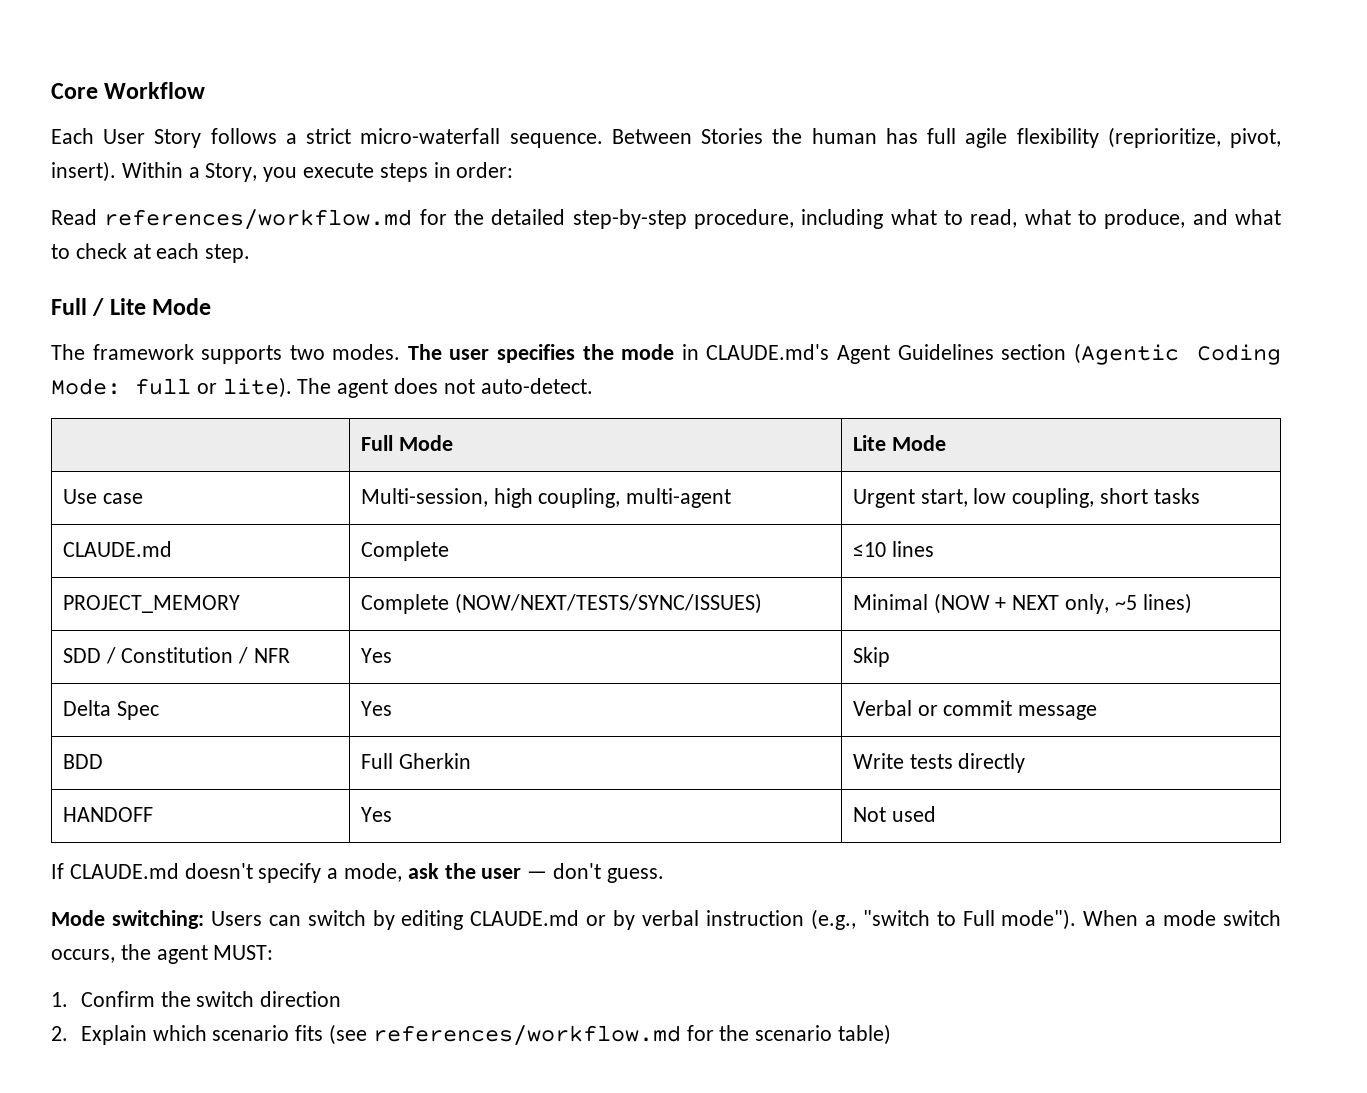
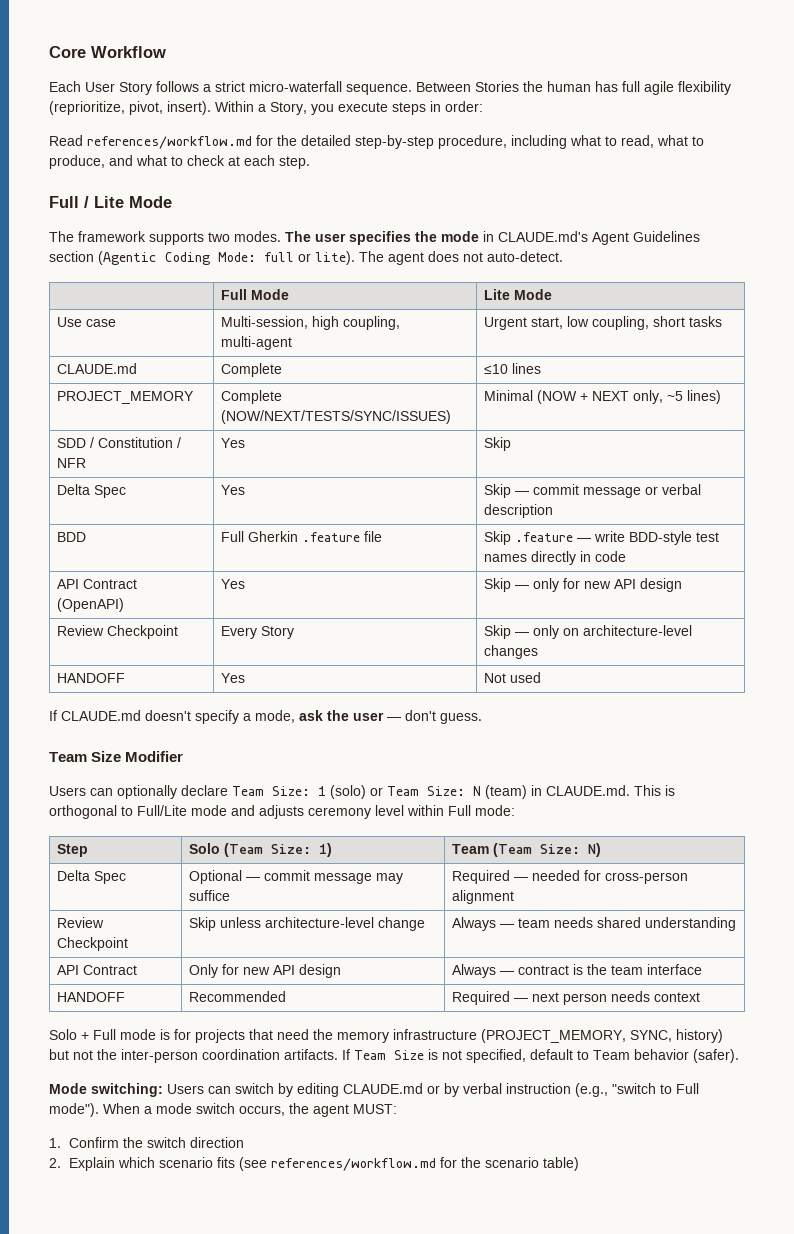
- Delta Spec | Yes | Verbal or commit message
+ Delta Spec | Yes | Skip — commit message or verbal description
- BDD | Full Gherkin | Write tests directly
+ BDD | Full Gherkin .feature file | Skip .feature — write BDD-style test names directly in code
+ API Contract (OpenAPI) | Yes | Skip — only for new API design
+ Review Checkpoint | Every Story | Skip — only on architecture-level changes
+ Team Size Modifier
+ Users can optionally declare Team Size: 1 (solo) or Team Size: N (team) in CLAUDE.md. This is orthogonal to Full/Lite mode and adjusts ceremony level within Full mode:
+ Step | Solo (Team Size: 1) | Team (Team Size: N)
+ Delta Spec | Optional — commit message may suffice | Required — needed for cross-person alignment
+ Review Checkpoint | Skip unless architecture-level change | Always — team needs shared understanding
+ API Contract | Only for new API design | Always — contract is the team interface
+ HANDOFF | Recommended | Required — next person needs context
+ Solo + Full mode is for projects that need the memory infrastructure (PROJECT_MEMORY, SYNC, history) but not the inter-person coordination artifacts. If Team Size is not specified, default to Team behavior (safer).

